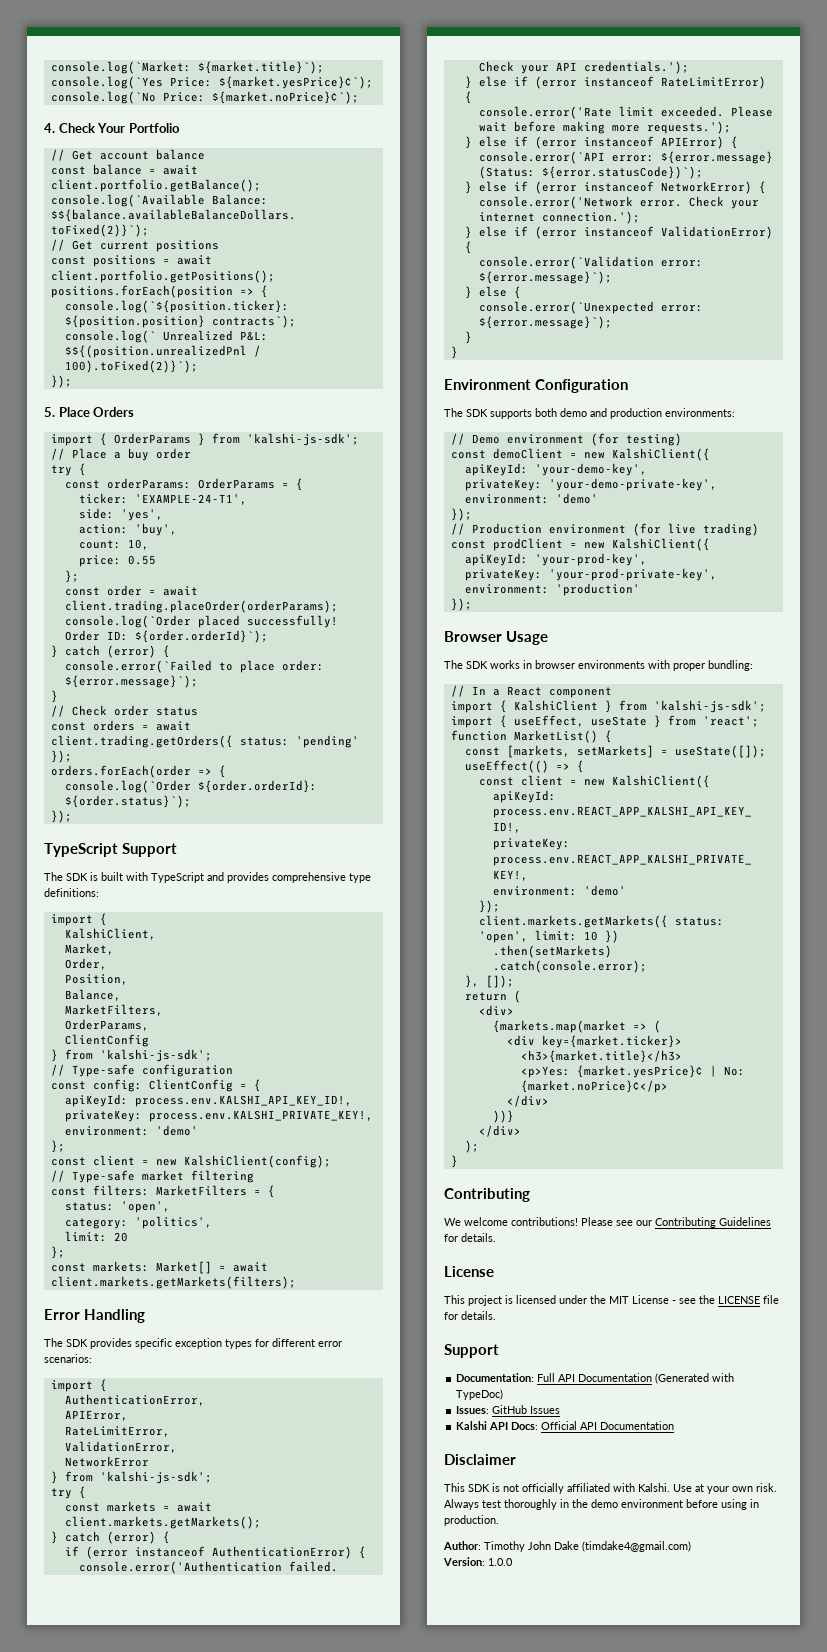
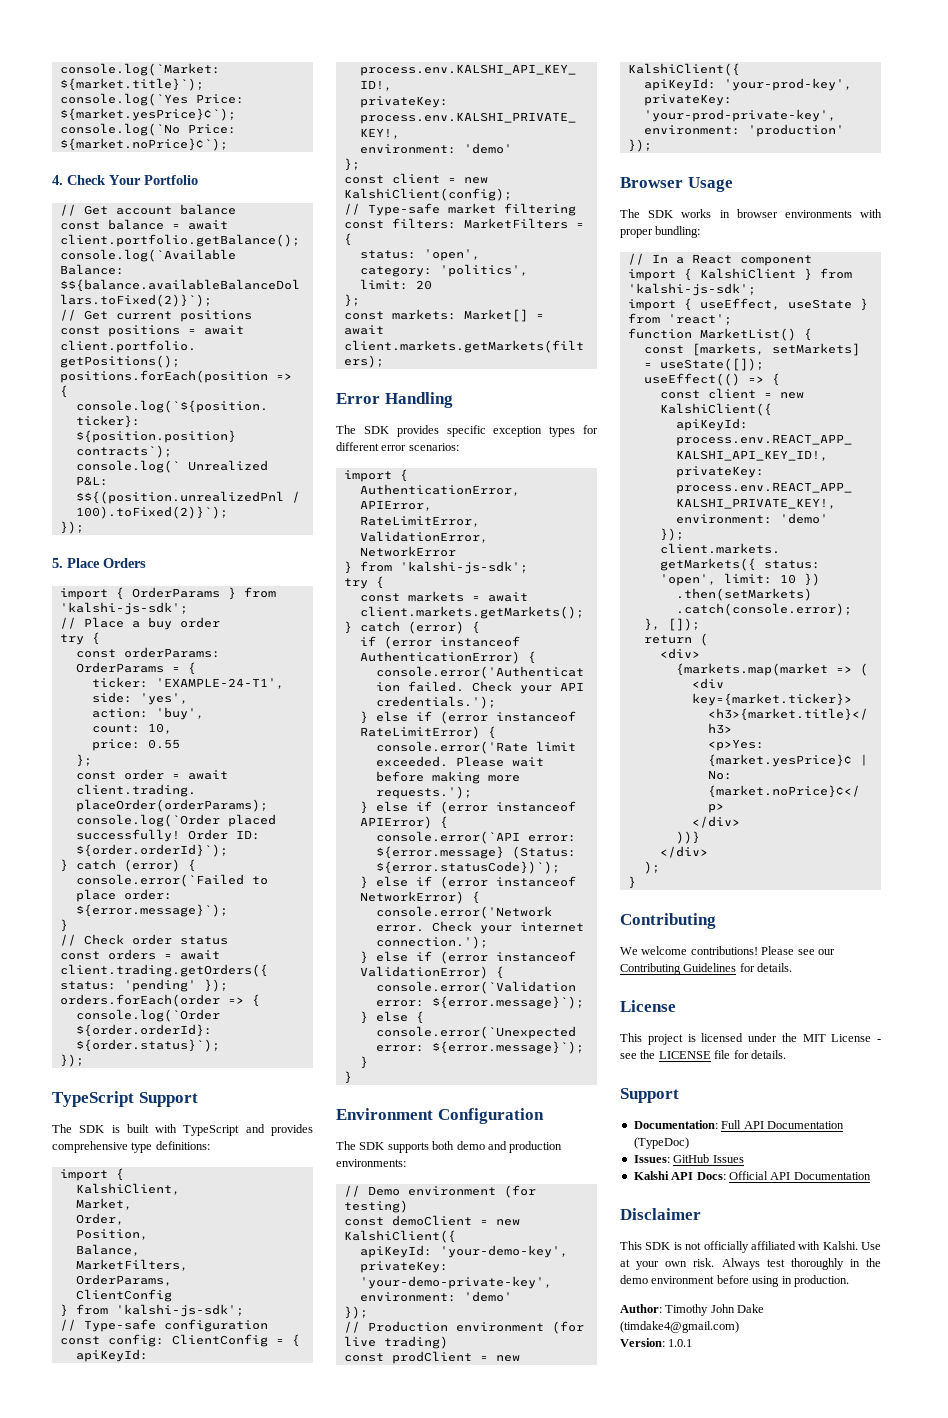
- Documentation: Full API Documentation (Generated with TypeDoc)
+ Documentation: Full API Documentation (TypeDoc)
- Version: 1.0.0
+ Version: 1.0.1

